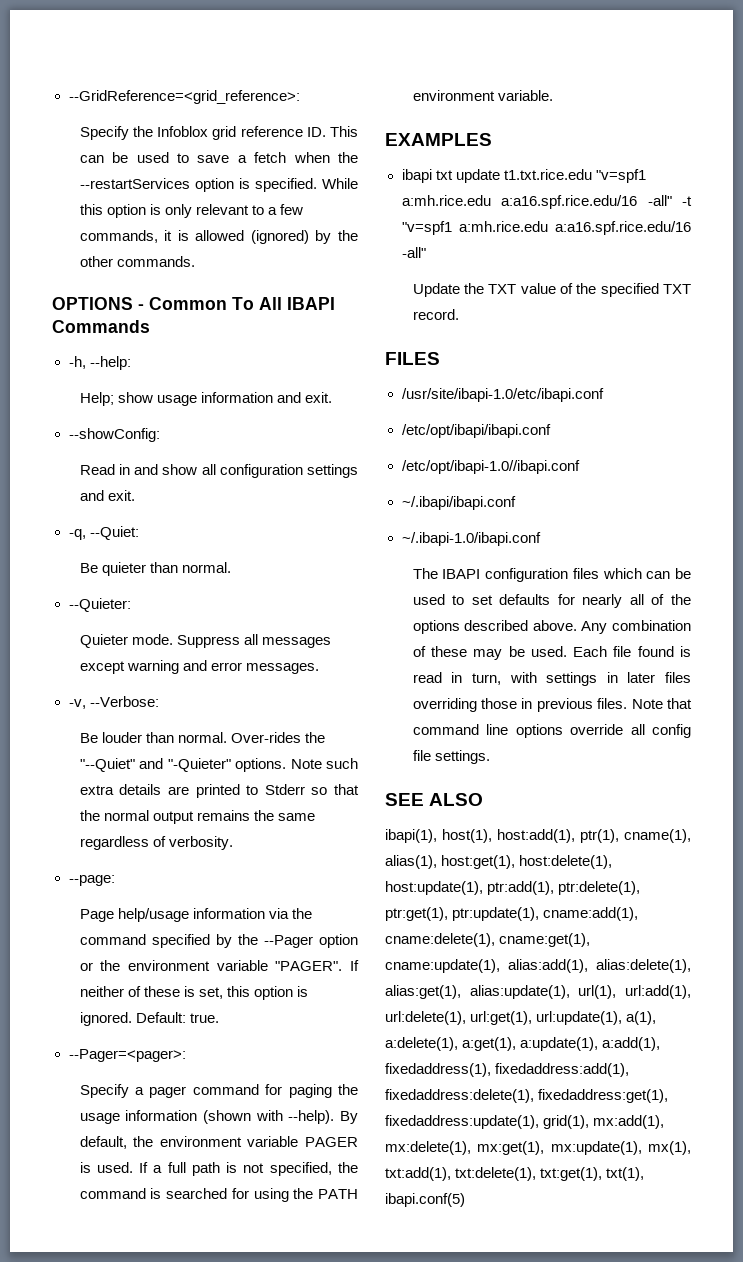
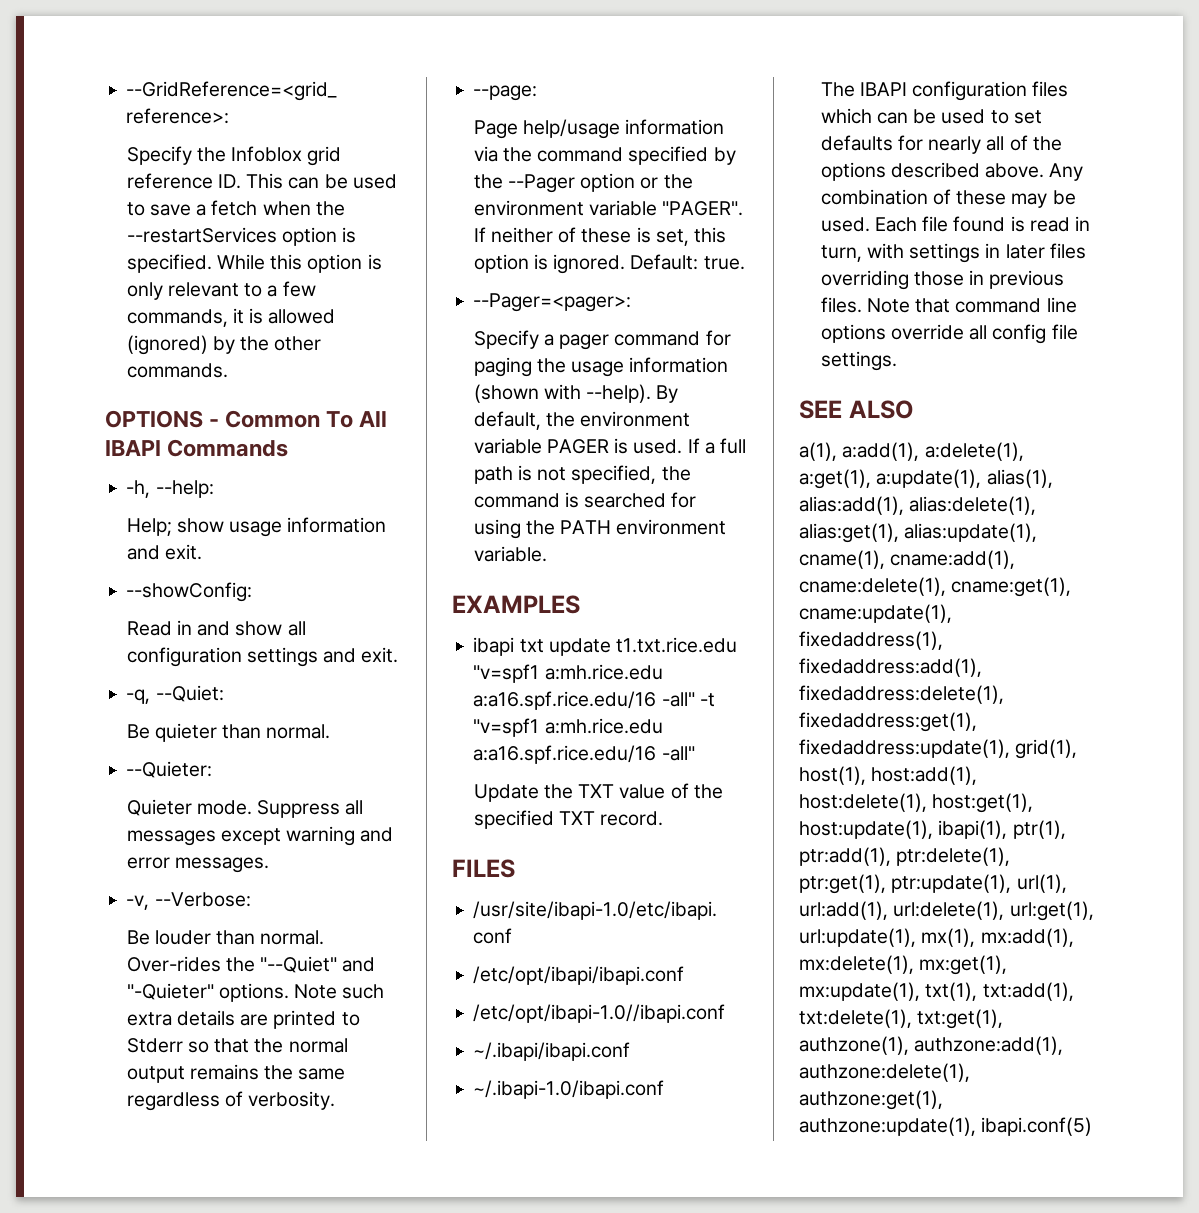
- ibapi(1), host(1), host:add(1), ptr(1), cname(1), alias(1), host:get(1), host:delete(1), host:update(1), ptr:add(1), ptr:delete(1), ptr:get(1), ptr:update(1), cname:add(1), cname:delete(1), cname:get(1), cname:update(1), alias:add(1), alias:delete(1), alias:get(1), alias:update(1), url(1), url:add(1), url:delete(1), url:get(1), url:update(1), a(1), a:delete(1), a:get(1), a:update(1), a:add(1), fixedaddress(1), fixedaddress:add(1), fixedaddress:delete(1), fixedaddress:get(1), fixedaddress:update(1), grid(1), mx:add(1), mx:delete(1), mx:get(1), mx:update(1), mx(1), txt:add(1), txt:delete(1), txt:get(1), txt(1), ibapi.conf(5)
+ a(1), a:add(1), a:delete(1), a:get(1), a:update(1), alias(1), alias:add(1), alias:delete(1), alias:get(1), alias:update(1), cname(1), cname:add(1), cname:delete(1), cname:get(1), cname:update(1), fixedaddress(1), fixedaddress:add(1), fixedaddress:delete(1), fixedaddress:get(1), fixedaddress:update(1), grid(1), host(1), host:add(1), host:delete(1), host:get(1), host:update(1), ibapi(1), ptr(1), ptr:add(1), ptr:delete(1), ptr:get(1), ptr:update(1), url(1), url:add(1), url:delete(1), url:get(1), url:update(1), mx(1), mx:add(1), mx:delete(1), mx:get(1), mx:update(1), txt(1), txt:add(1), txt:delete(1), txt:get(1), authzone(1), authzone:add(1), authzone:delete(1), authzone:get(1), authzone:update(1), ibapi.conf(5)

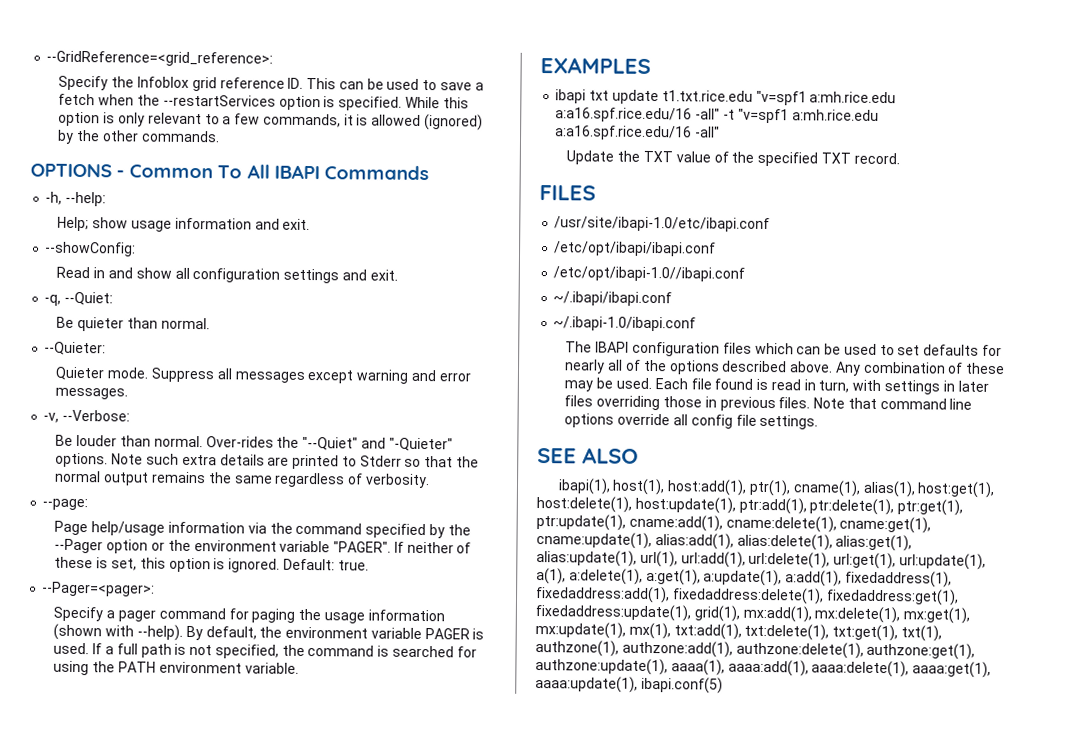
- a(1), a:add(1), a:delete(1), a:get(1), a:update(1), alias(1), alias:add(1), alias:delete(1), alias:get(1), alias:update(1), cname(1), cname:add(1), cname:delete(1), cname:get(1), cname:update(1), fixedaddress(1), fixedaddress:add(1), fixedaddress:delete(1), fixedaddress:get(1), fixedaddress:update(1), grid(1), host(1), host:add(1), host:delete(1), host:get(1), host:update(1), ibapi(1), ptr(1), ptr:add(1), ptr:delete(1), ptr:get(1), ptr:update(1), url(1), url:add(1), url:delete(1), url:get(1), url:update(1), mx(1), mx:add(1), mx:delete(1), mx:get(1), mx:update(1), txt(1), txt:add(1), txt:delete(1), txt:get(1), authzone(1), authzone:add(1), authzone:delete(1), authzone:get(1), authzone:update(1), ibapi.conf(5)
+ ibapi(1), host(1), host:add(1), ptr(1), cname(1), alias(1), host:get(1), host:delete(1), host:update(1), ptr:add(1), ptr:delete(1), ptr:get(1), ptr:update(1), cname:add(1), cname:delete(1), cname:get(1), cname:update(1), alias:add(1), alias:delete(1), alias:get(1), alias:update(1), url(1), url:add(1), url:delete(1), url:get(1), url:update(1), a(1), a:delete(1), a:get(1), a:update(1), a:add(1), fixedaddress(1), fixedaddress:add(1), fixedaddress:delete(1), fixedaddress:get(1), fixedaddress:update(1), grid(1), mx:add(1), mx:delete(1), mx:get(1), mx:update(1), mx(1), txt:add(1), txt:delete(1), txt:get(1), txt(1), authzone(1), authzone:add(1), authzone:delete(1), authzone:get(1), authzone:update(1), aaaa(1), aaaa:add(1), aaaa:delete(1), aaaa:get(1), aaaa:update(1), ibapi.conf(5)

